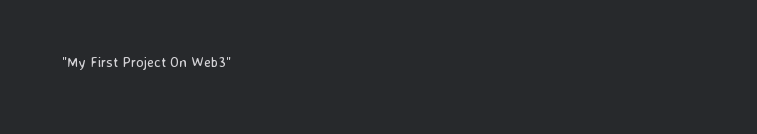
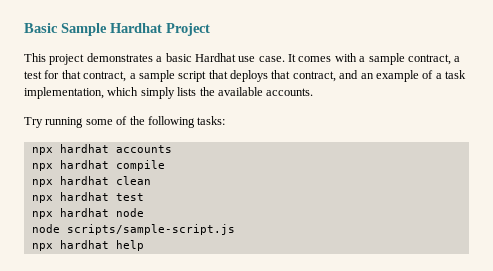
- "My First Project On Web3"
+ Basic Sample Hardhat Project
+ This project demonstrates a basic Hardhat use case. It comes with a sample contract, a test for that contract, a sample script that deploys that contract, and an example of a task implementation, which simply lists the available accounts.
+ Try running some of the following tasks:
+ npx hardhat accounts
+ npx hardhat compile
+ npx hardhat clean
+ npx hardhat test
+ npx hardhat node
+ node scripts/sample-script.js
+ npx hardhat help

